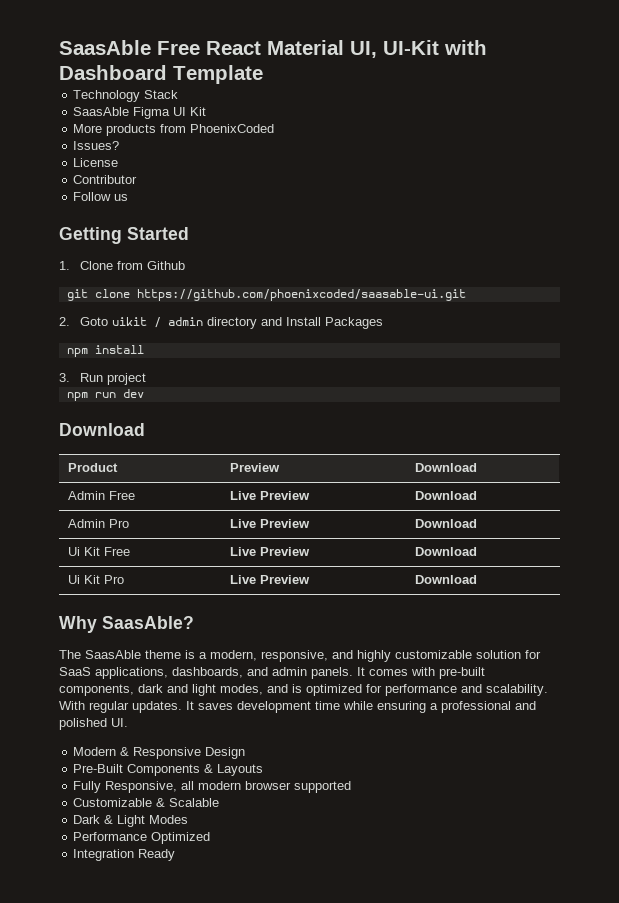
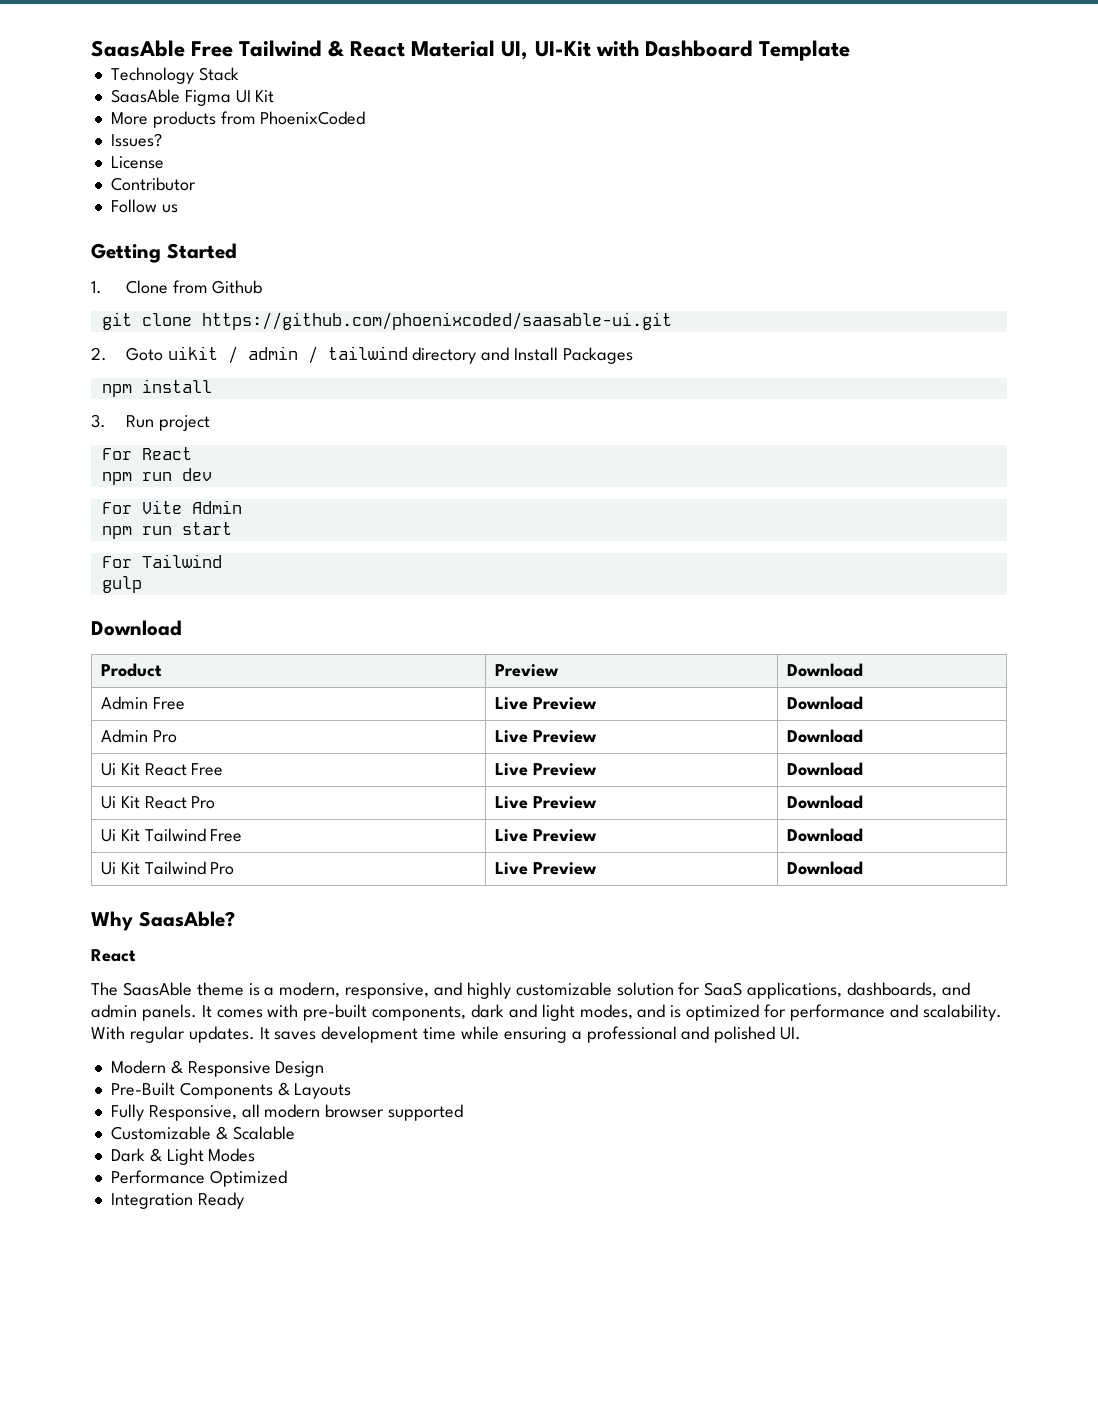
- SaasAble Free React Material UI, UI-Kit with Dashboard Template
+ SaasAble Free Tailwind & React Material UI, UI-Kit with Dashboard Template
- 2. Goto uikit / admin directory and Install Packages
+ 2. Goto uikit / admin / tailwind directory and Install Packages
+ For React
+ For Vite Admin
+ npm run start
+ For Tailwind
+ gulp
- Ui Kit Free | Live Preview | Download
- Ui Kit Pro | Live Preview | Download
+ Ui Kit React Free | Live Preview | Download
+ Ui Kit React Pro | Live Preview | Download
+ Ui Kit Tailwind Free | Live Preview | Download
+ Ui Kit Tailwind Pro | Live Preview | Download
  Why SaasAble?
+ React

